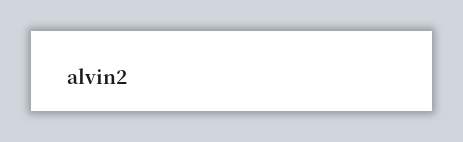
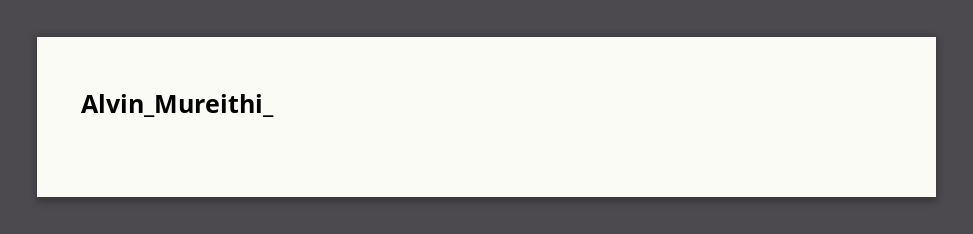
- alvin2
+ Alvin_Mureithi_

